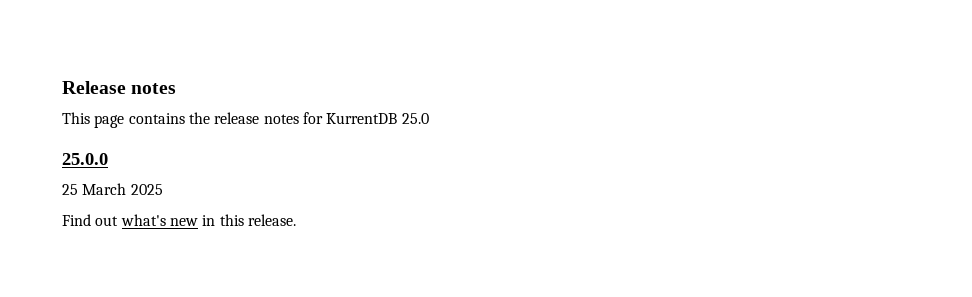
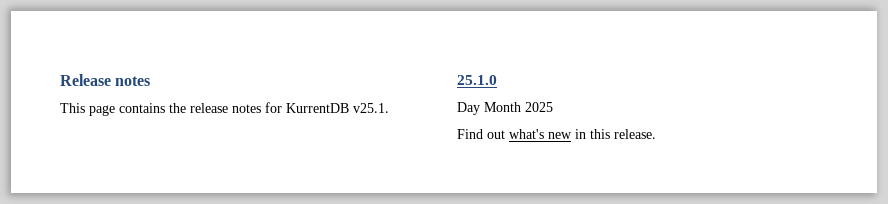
- This page contains the release notes for KurrentDB 25.0
- 25.0.0
- 25 March 2025
+ This page contains the release notes for KurrentDB v25.1.
+ 25.1.0
+ Day Month 2025

